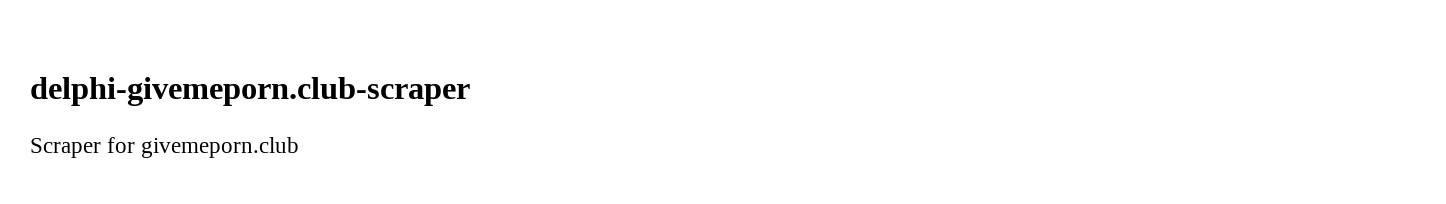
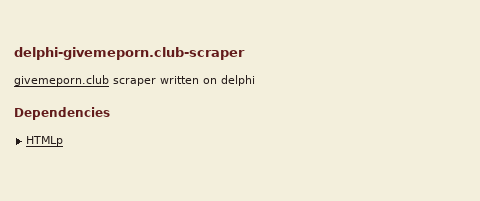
- Scraper for givemeporn.club
+ givemeporn.club scraper written on delphi
+ Dependencies
+ HTMLp

